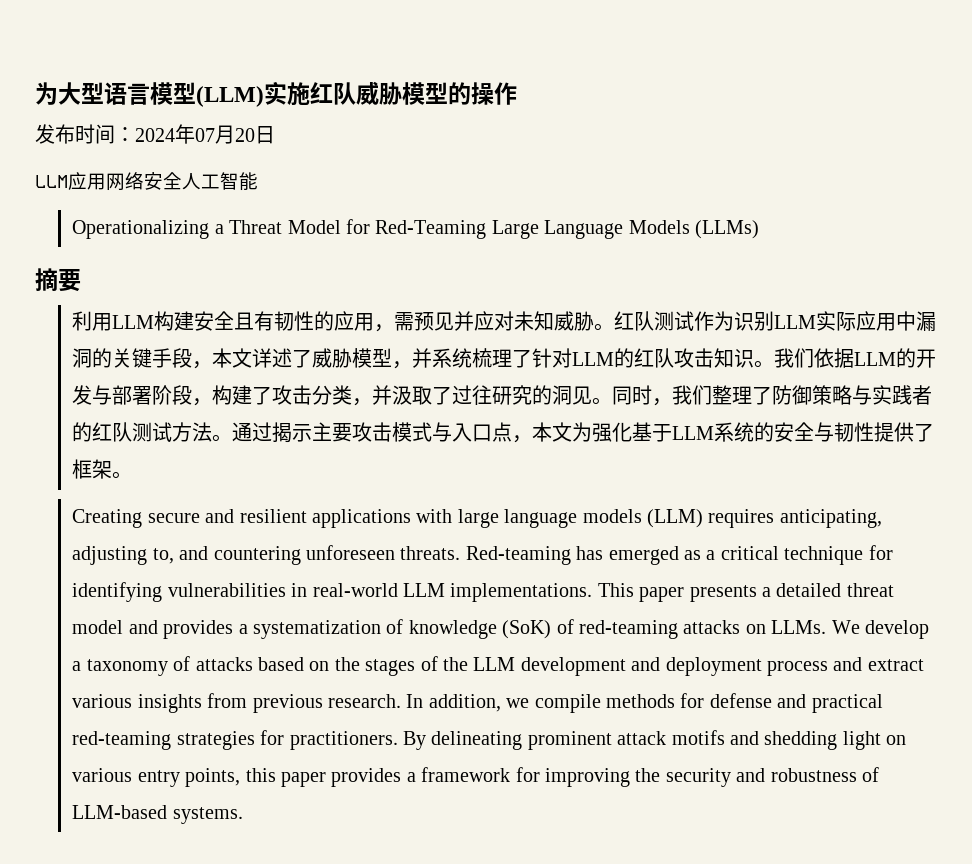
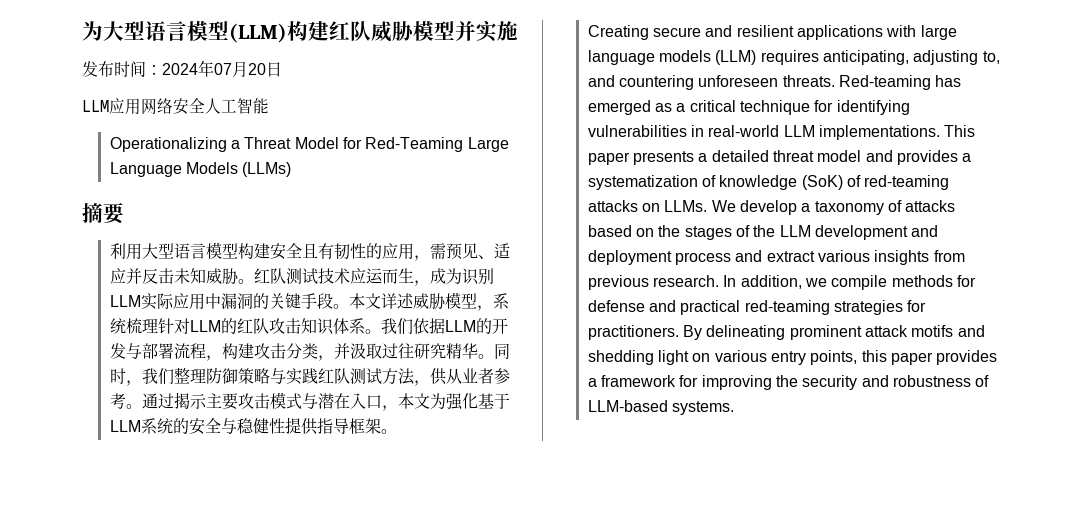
- 为大型语言模型(LLM)实施红队威胁模型的操作
+ 为大型语言模型(LLM)构建红队威胁模型并实施
- 利用LLM构建安全且有韧性的应用，需预见并应对未知威胁。
+ 利用大型语言模型构建安全且有韧性的应用，需预见、适应并反击未知威胁。
- 红队测试作为识别LLM实际应用中漏洞的关键手段，本文详述了威胁模型，并系统梳理了针对LLM的红队攻击知识。
+ 红队测试技术应运而生，成为识别LLM实际应用中漏洞的关键手段。本文详述威胁模型，系统梳理针对LLM的红队攻击知识体系。
- 我们依据LLM的开发与部署阶段，构建了攻击分类，并汲取了过往研究的洞见。
+ 我们依据LLM的开发与部署流程，构建攻击分类，并汲取过往研究精华。
- 同时，我们整理了防御策略与实践者的红队测试方法。
+ 同时，我们整理防御策略与实践红队测试方法，供从业者参考。
- 通过揭示主要攻击模式与入口点，本文为强化基于LLM系统的安全与韧性提供了框架。
+ 通过揭示主要攻击模式与潜在入口，本文为强化基于LLM系统的安全与稳健性提供指导框架。

